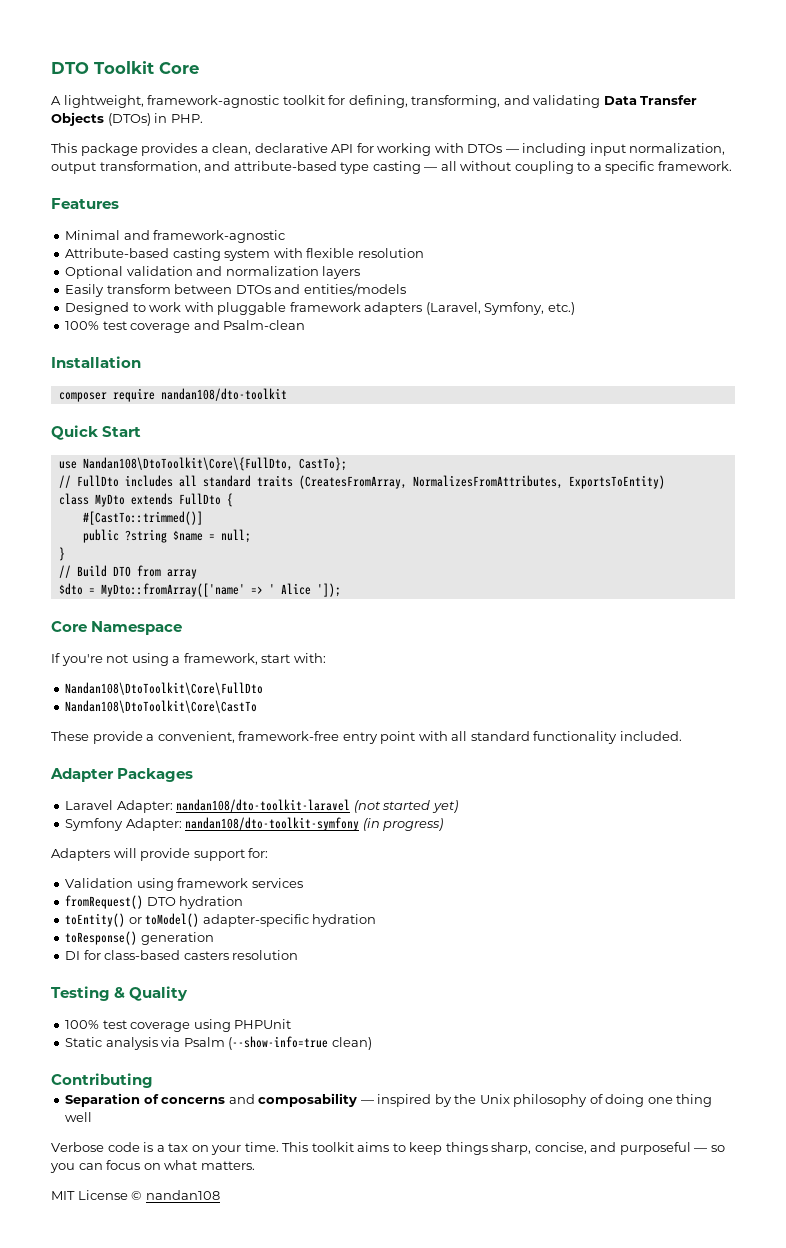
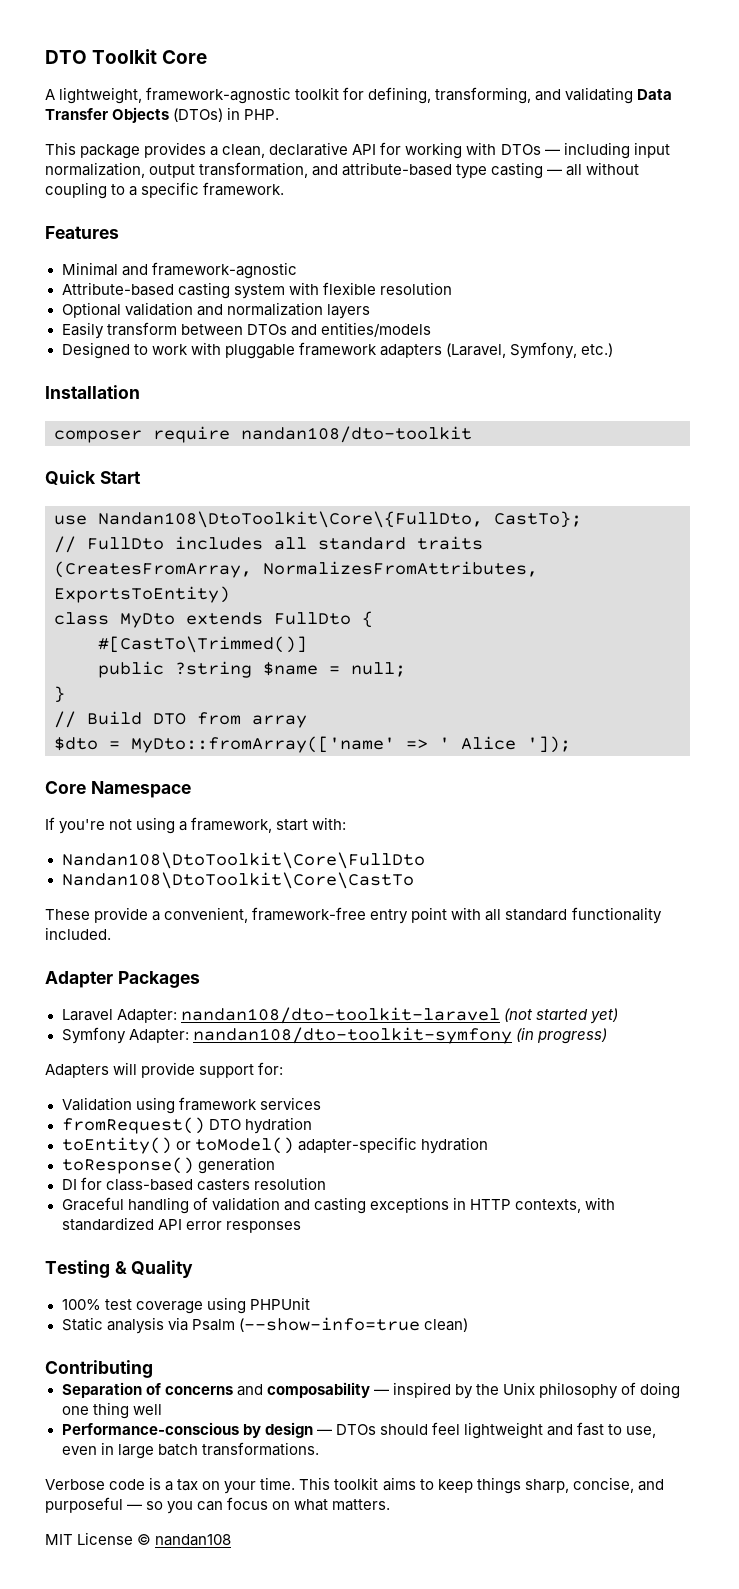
- 100% test coverage and Psalm-clean
- #[CastTo::trimmed()]
+ #[CastTo\Trimmed()]
+ Graceful handling of validation and casting exceptions in HTTP contexts, with standardized API error responses
+ Performance-conscious by design — DTOs should feel lightweight and fast to use, even in large batch transformations.

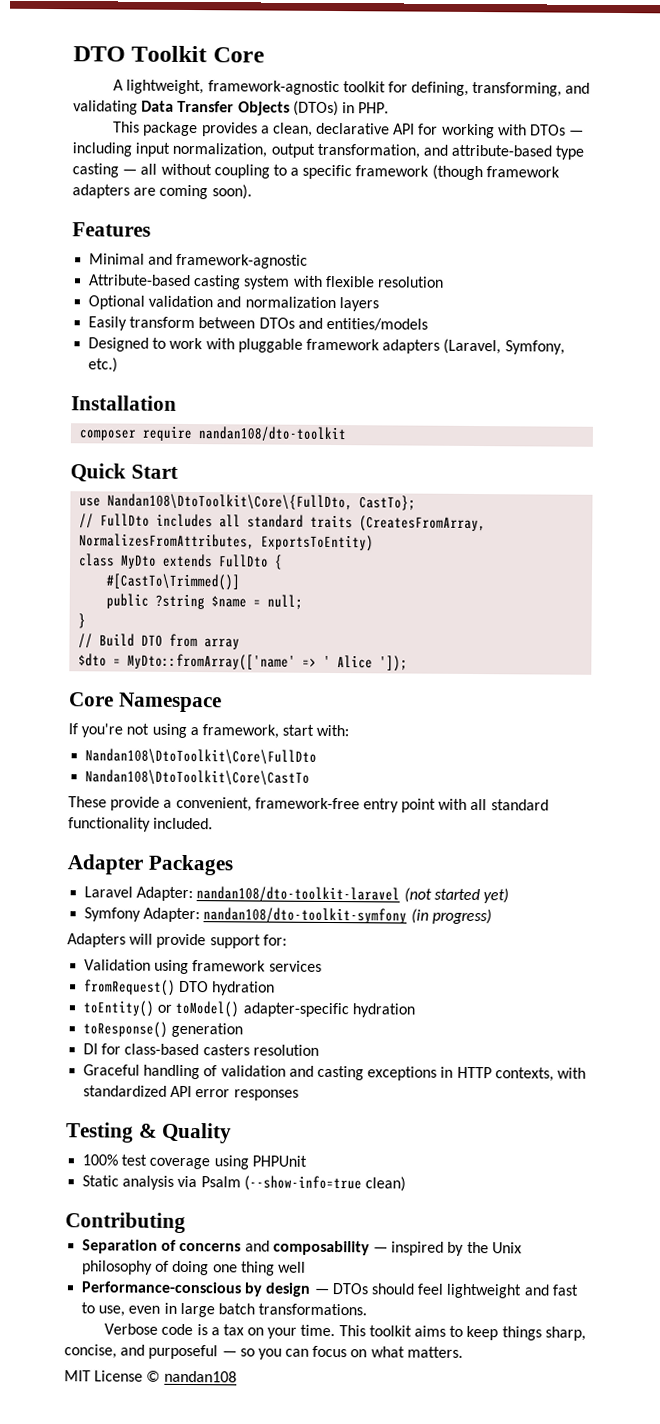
- This package provides a clean, declarative API for working with DTOs — including input normalization, output transformation, and attribute-based type casting — all without coupling to a specific framework.
+ This package provides a clean, declarative API for working with DTOs — including input normalization, output transformation, and attribute-based type casting — all without coupling to a specific framework (though framework adapters are coming soon).

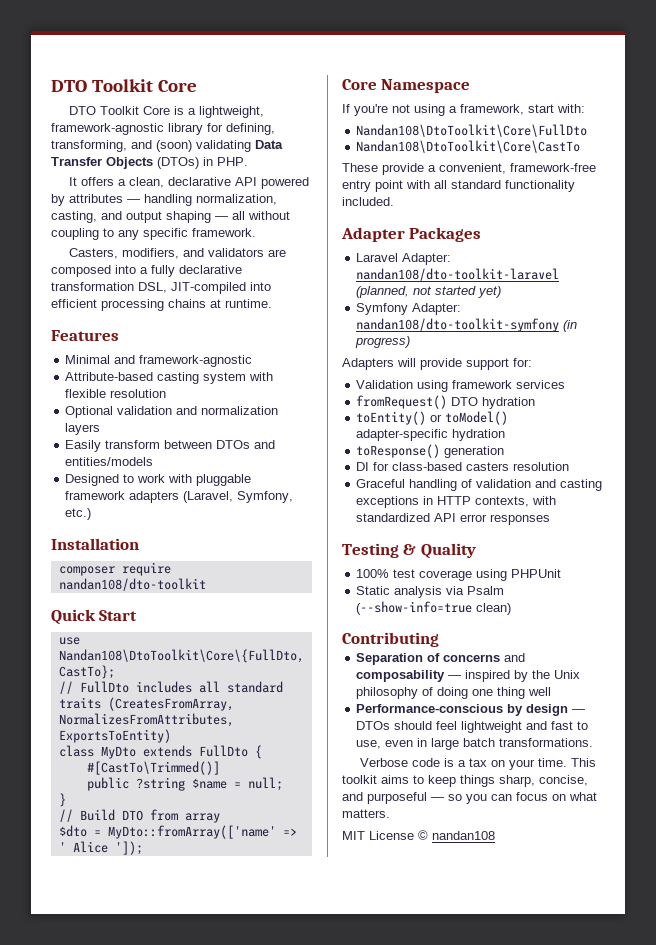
- A lightweight, framework-agnostic toolkit for defining, transforming, and validating Data Transfer Objects (DTOs) in PHP.
+ DTO Toolkit Core is a lightweight, framework-agnostic library for defining, transforming, and (soon) validating Data Transfer Objects (DTOs) in PHP.
- This package provides a clean, declarative API for working with DTOs — including input normalization, output transformation, and attribute-based type casting — all without coupling to a specific framework (though framework adapters are coming soon).
+ It offers a clean, declarative API powered by attributes — handling normalization, casting, and output shaping — all without coupling to any specific framework.
+ Casters, modifiers, and validators are composed into a fully declarative transformation DSL, JIT-compiled into efficient processing chains at runtime.
- Laravel Adapter: nandan108/dto-toolkit-laravel (not started yet)
+ Laravel Adapter: nandan108/dto-toolkit-laravel (planned, not started yet)

